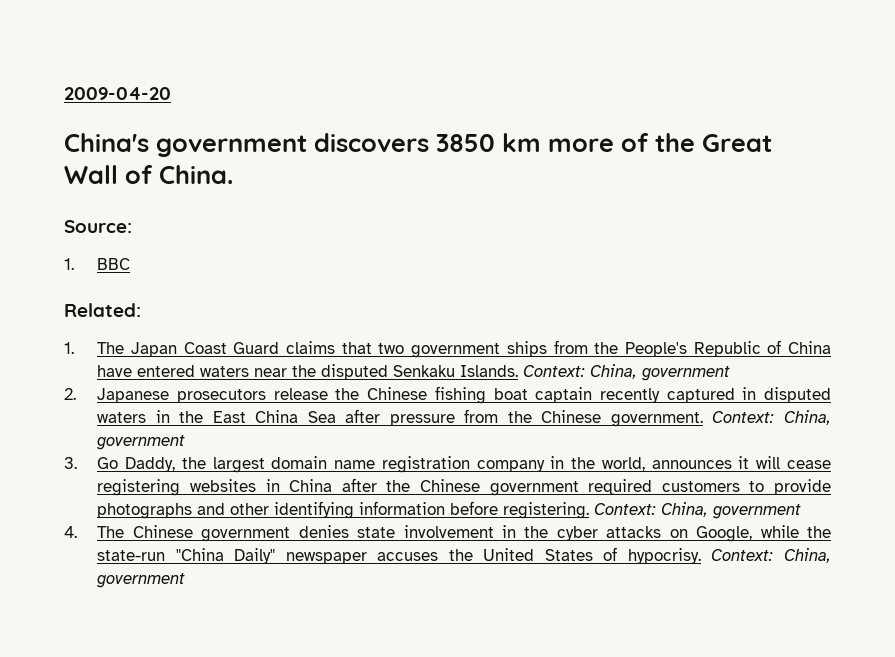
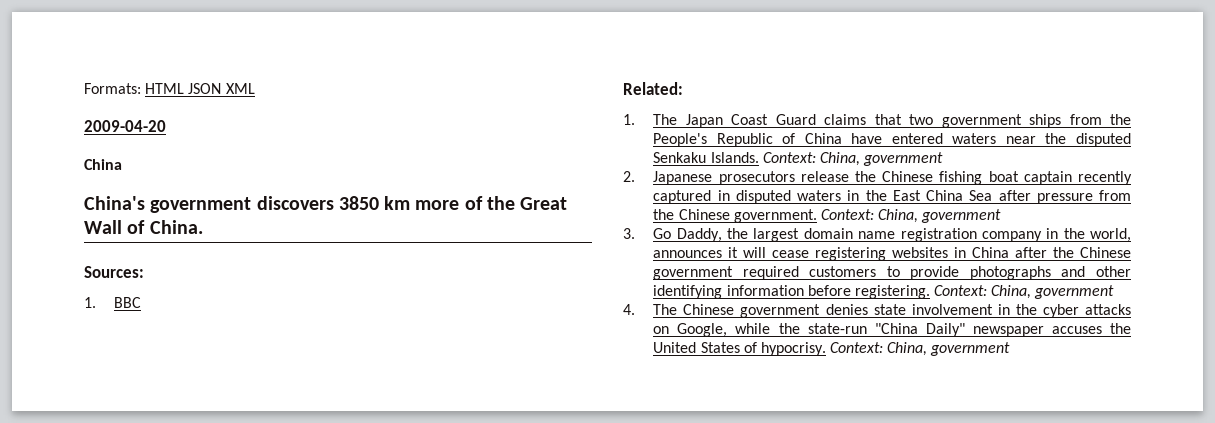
+ Formats: HTML JSON XML
  2009-04-20
+ China
- Source:
+ Sources:

